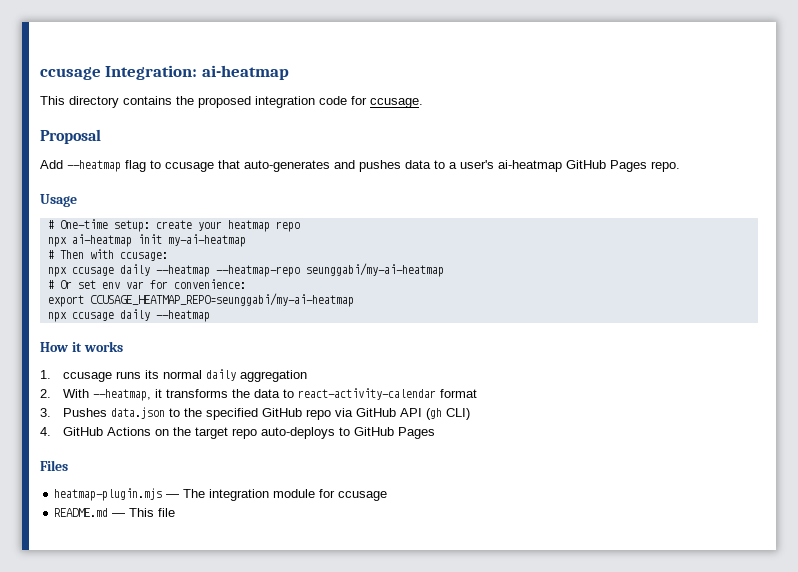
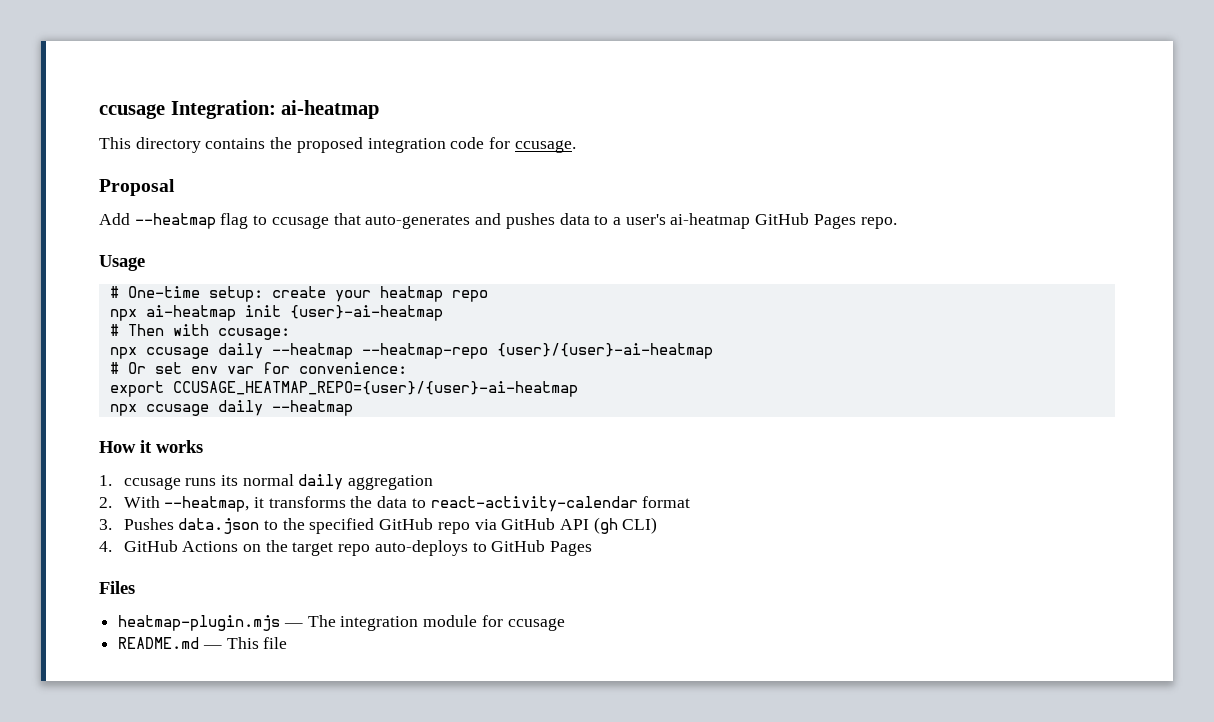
- npx ai-heatmap init my-ai-heatmap
+ npx ai-heatmap init {user}-ai-heatmap
- npx ccusage daily --heatmap --heatmap-repo seunggabi/my-ai-heatmap
+ npx ccusage daily --heatmap --heatmap-repo {user}/{user}-ai-heatmap
- export CCUSAGE_HEATMAP_REPO=seunggabi/my-ai-heatmap
+ export CCUSAGE_HEATMAP_REPO={user}/{user}-ai-heatmap

